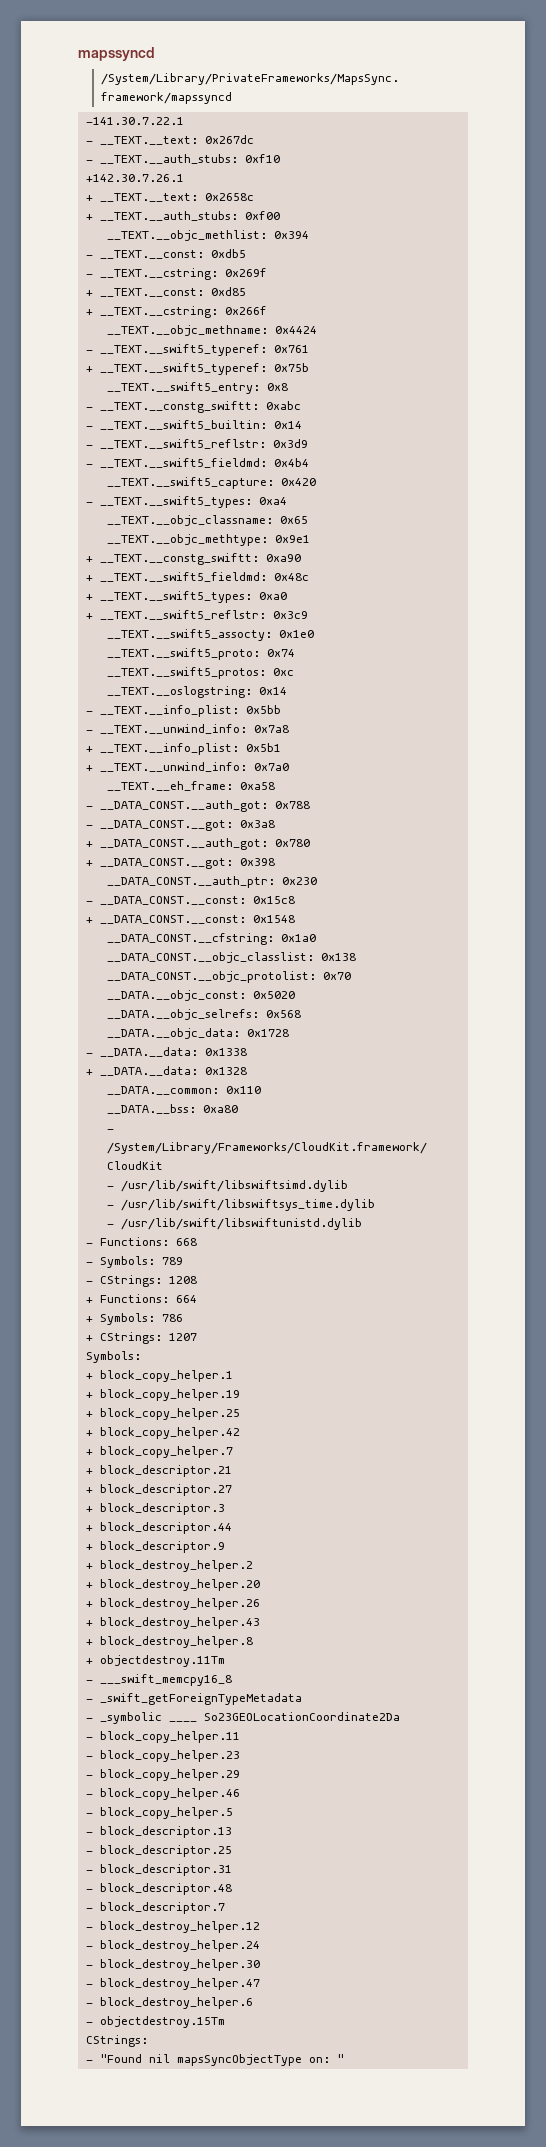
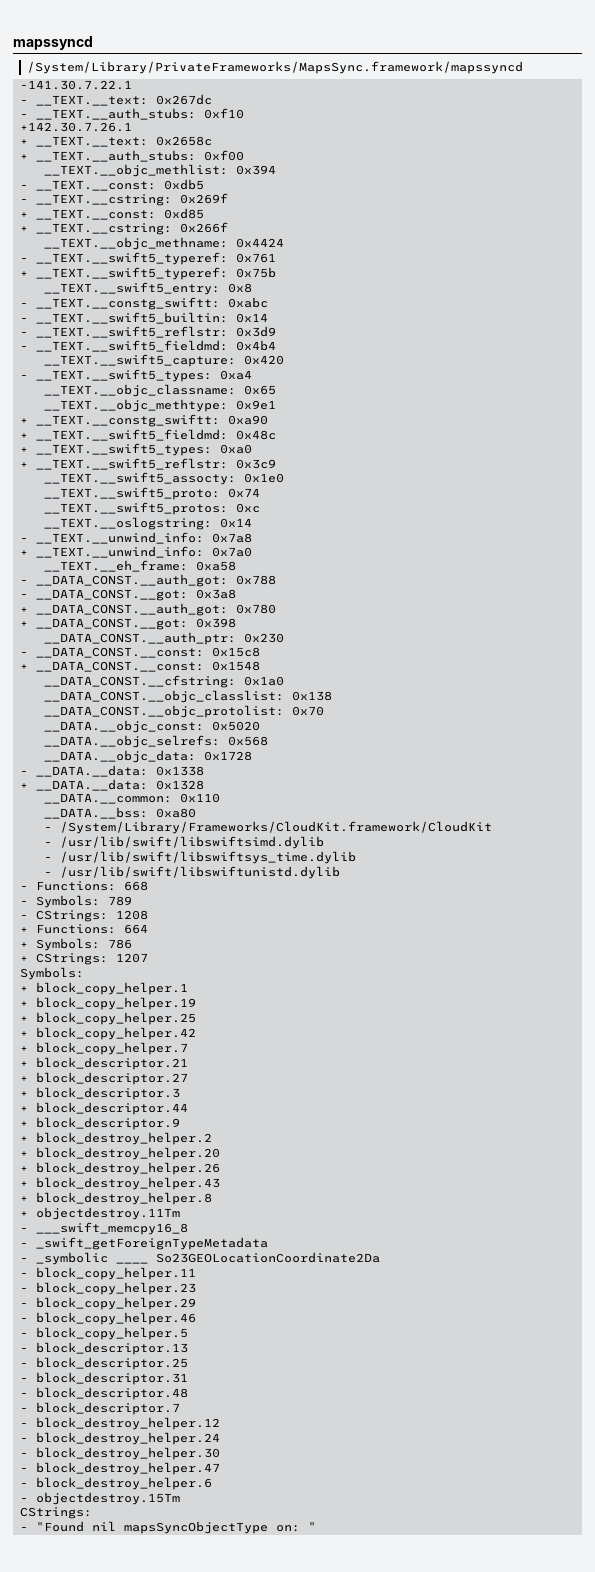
- - __TEXT.__info_plist: 0x5bb
- + __TEXT.__info_plist: 0x5b1

